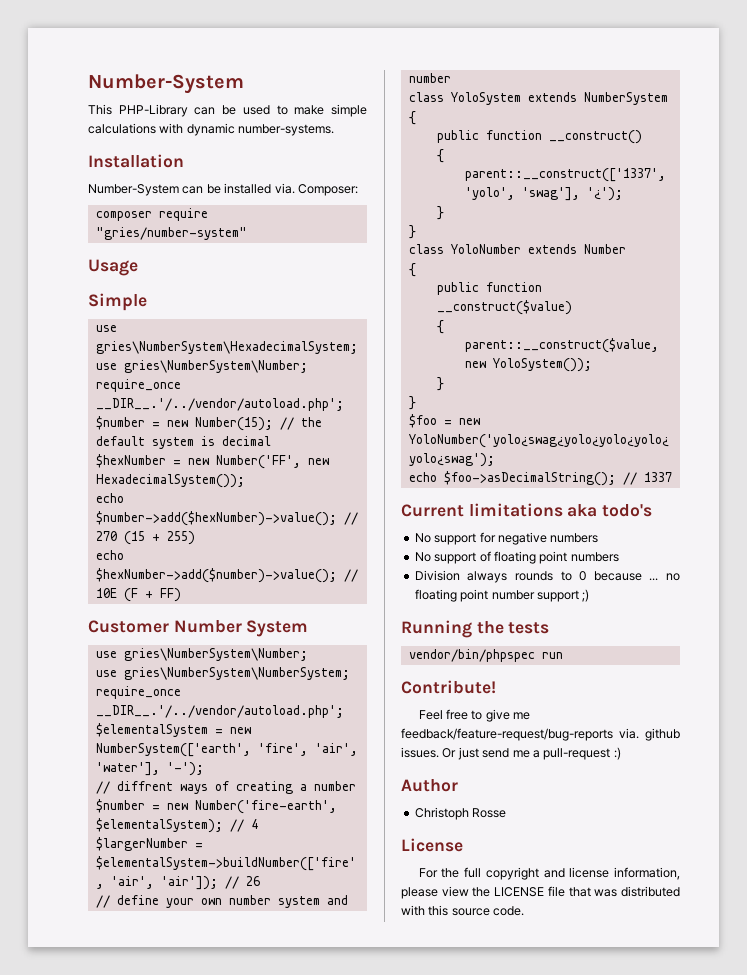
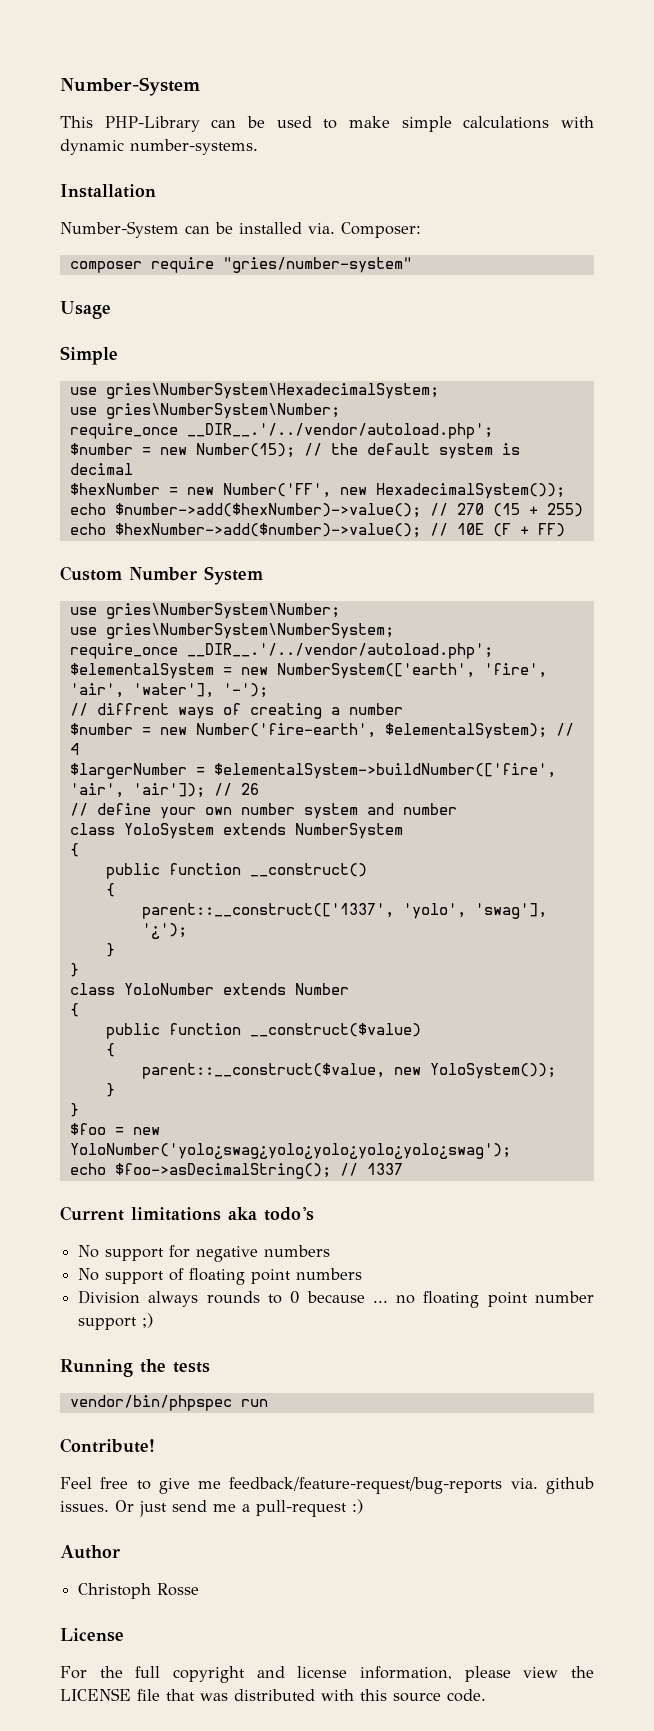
- Customer Number System
+ Custom Number System

